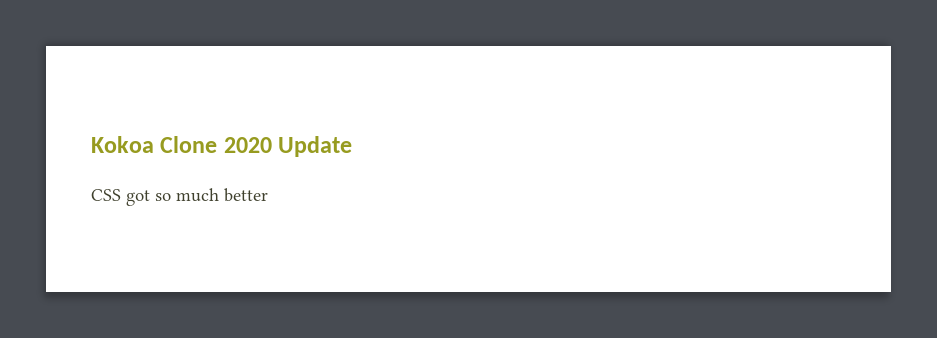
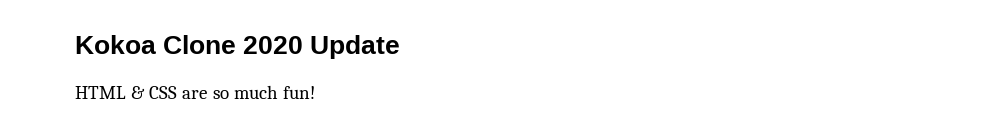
- CSS got so much better
+ HTML & CSS are so much fun!

